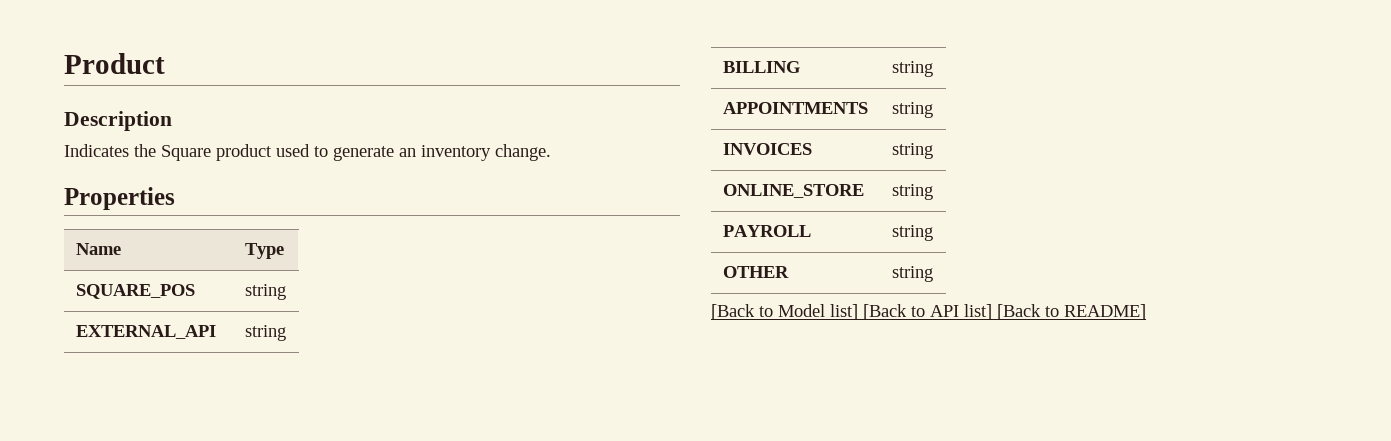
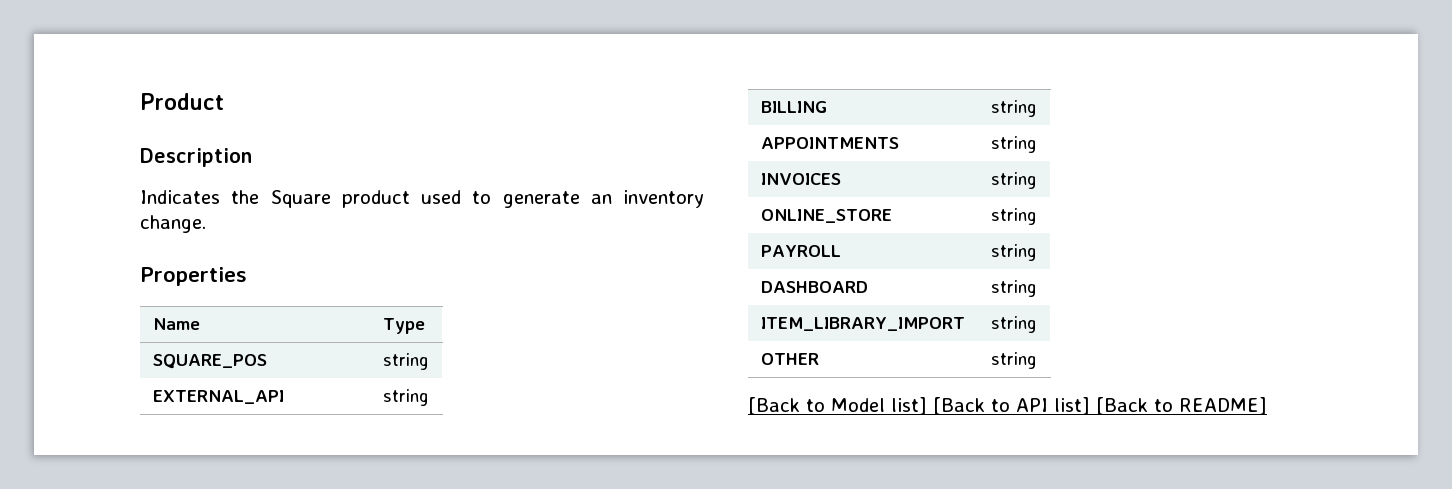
+ DASHBOARD | string
+ ITEM_LIBRARY_IMPORT | string

